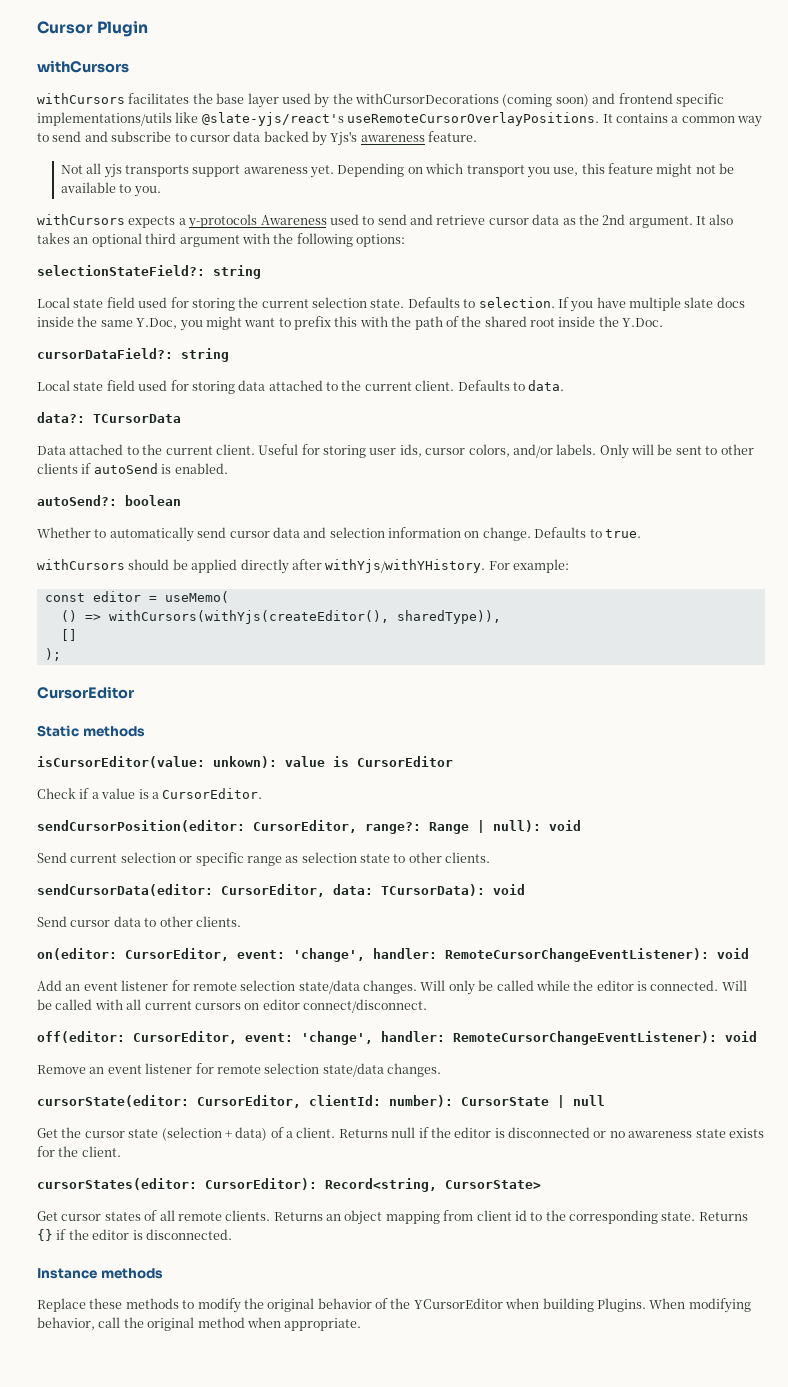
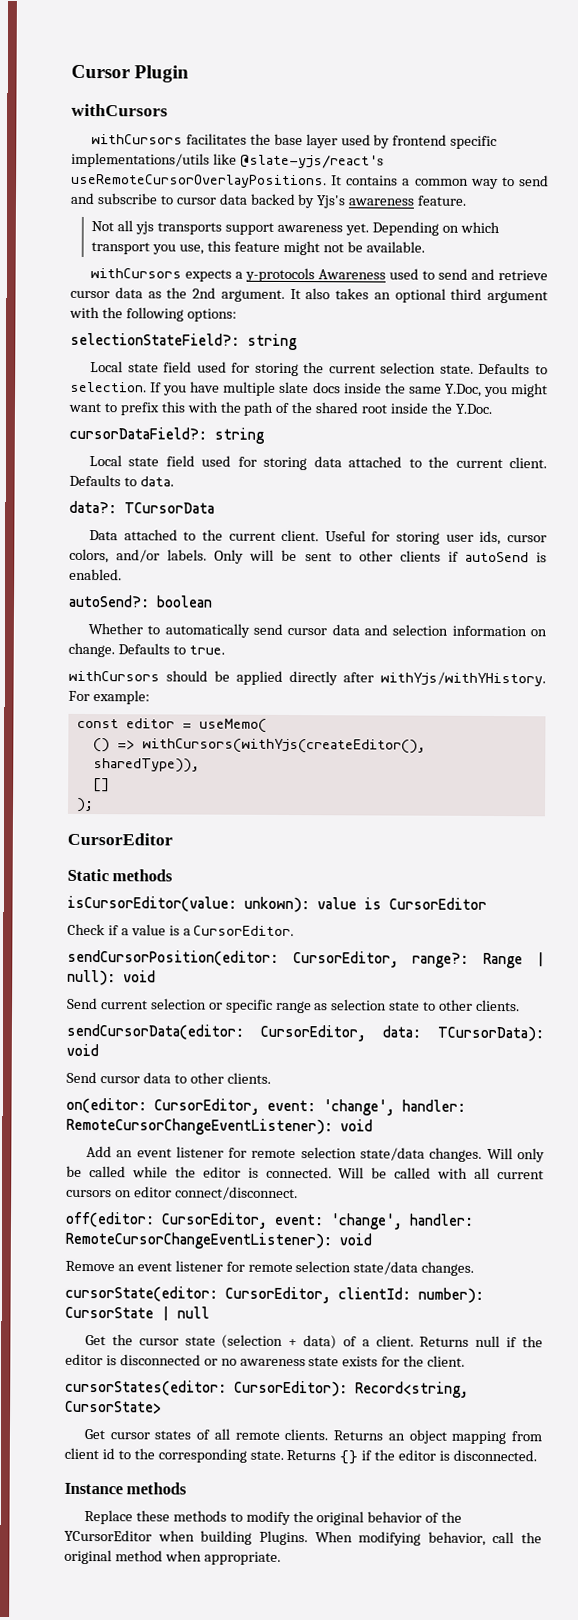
- withCursors facilitates the base layer used by the withCursorDecorations (coming soon) and frontend specific implementations/utils like @slate-yjs/react's useRemoteCursorOverlayPositions.
+ withCursors facilitates the base layer used by frontend specific implementations/utils like @slate-yjs/react's useRemoteCursorOverlayPositions.
- Depending on which transport you use, this feature might not be available to you.
+ Depending on which transport you use, this feature might not be available.

